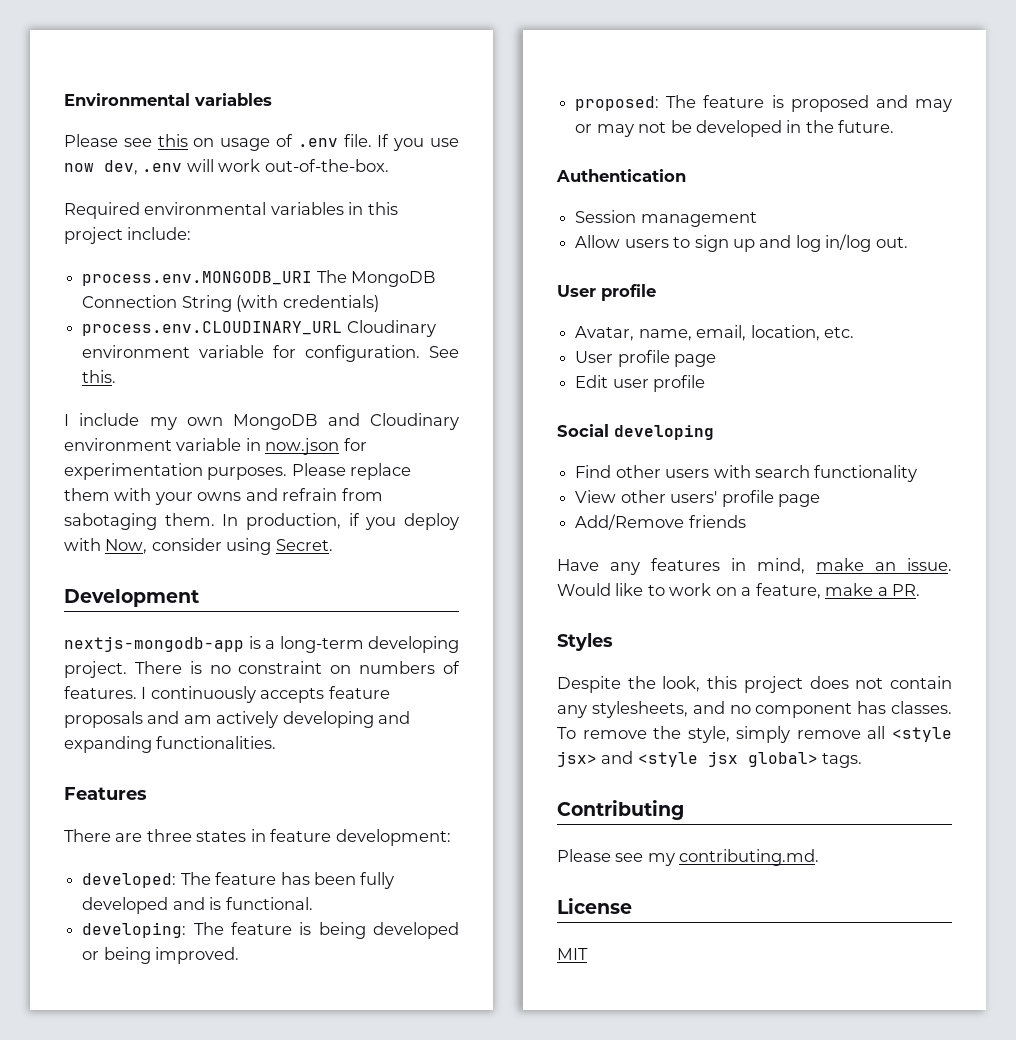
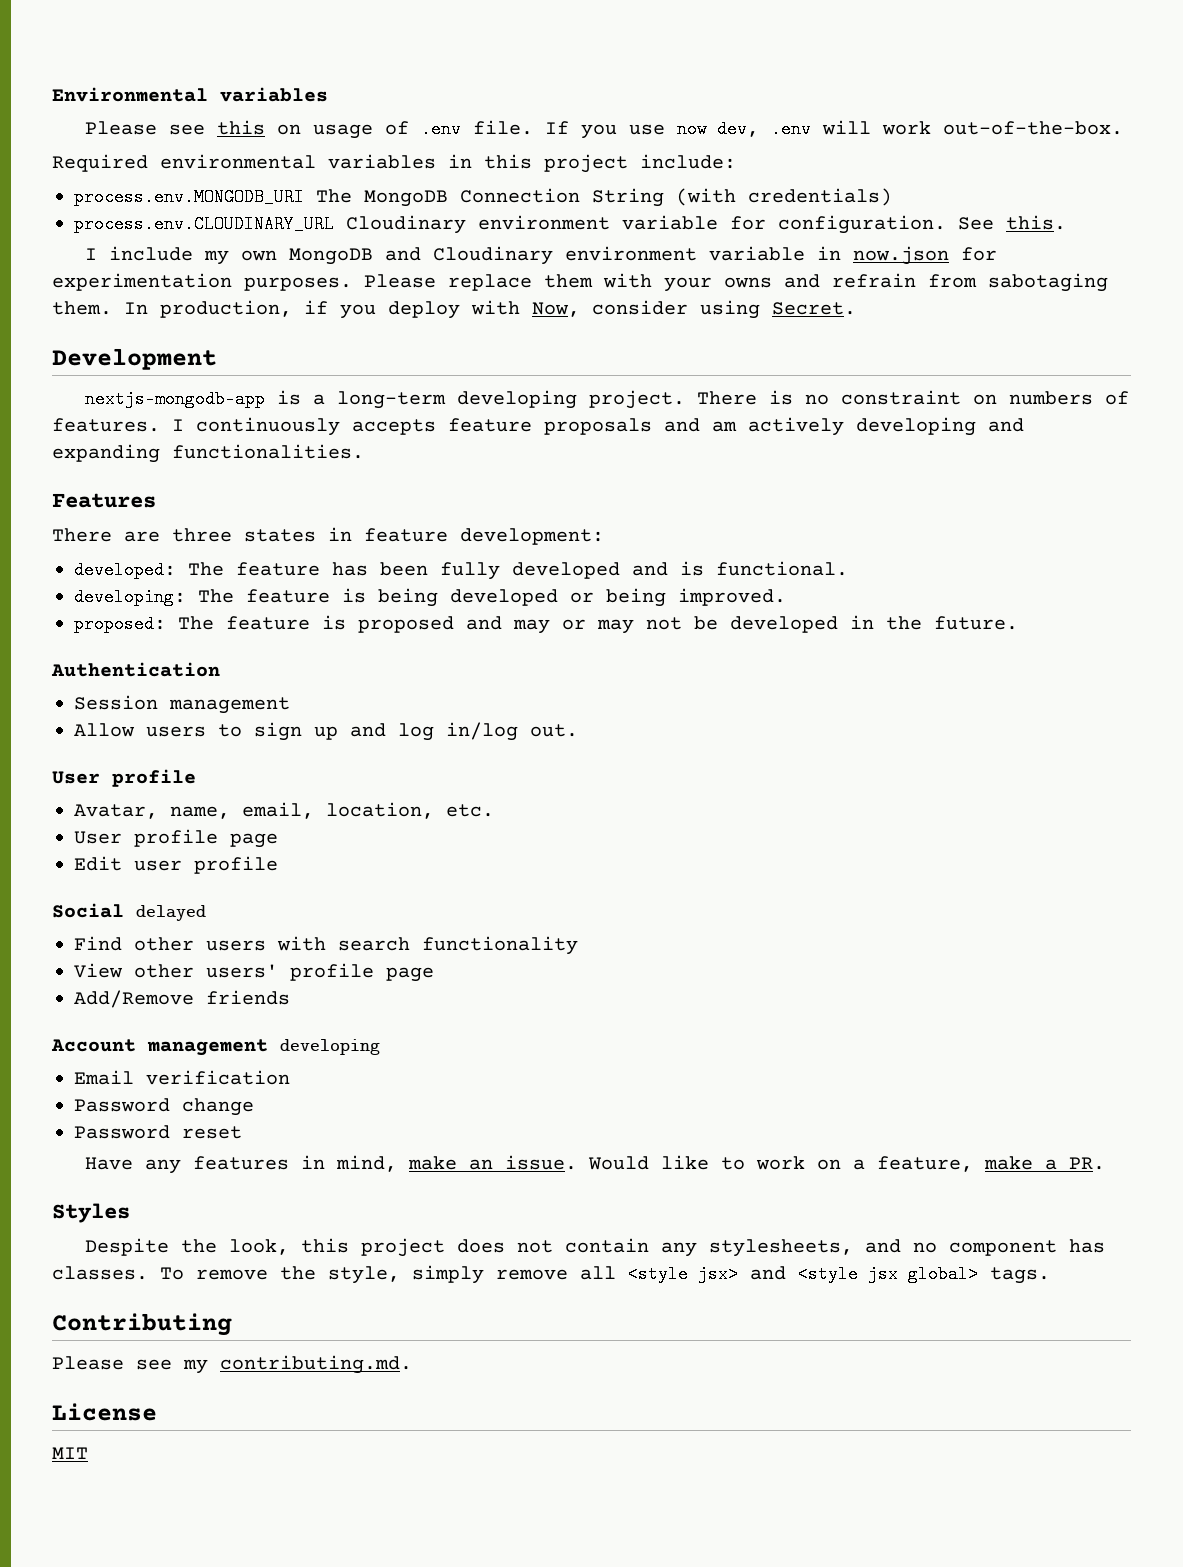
- Social developing
+ Social delayed
+ Account management developing
+ Email verification
+ Password change
+ Password reset

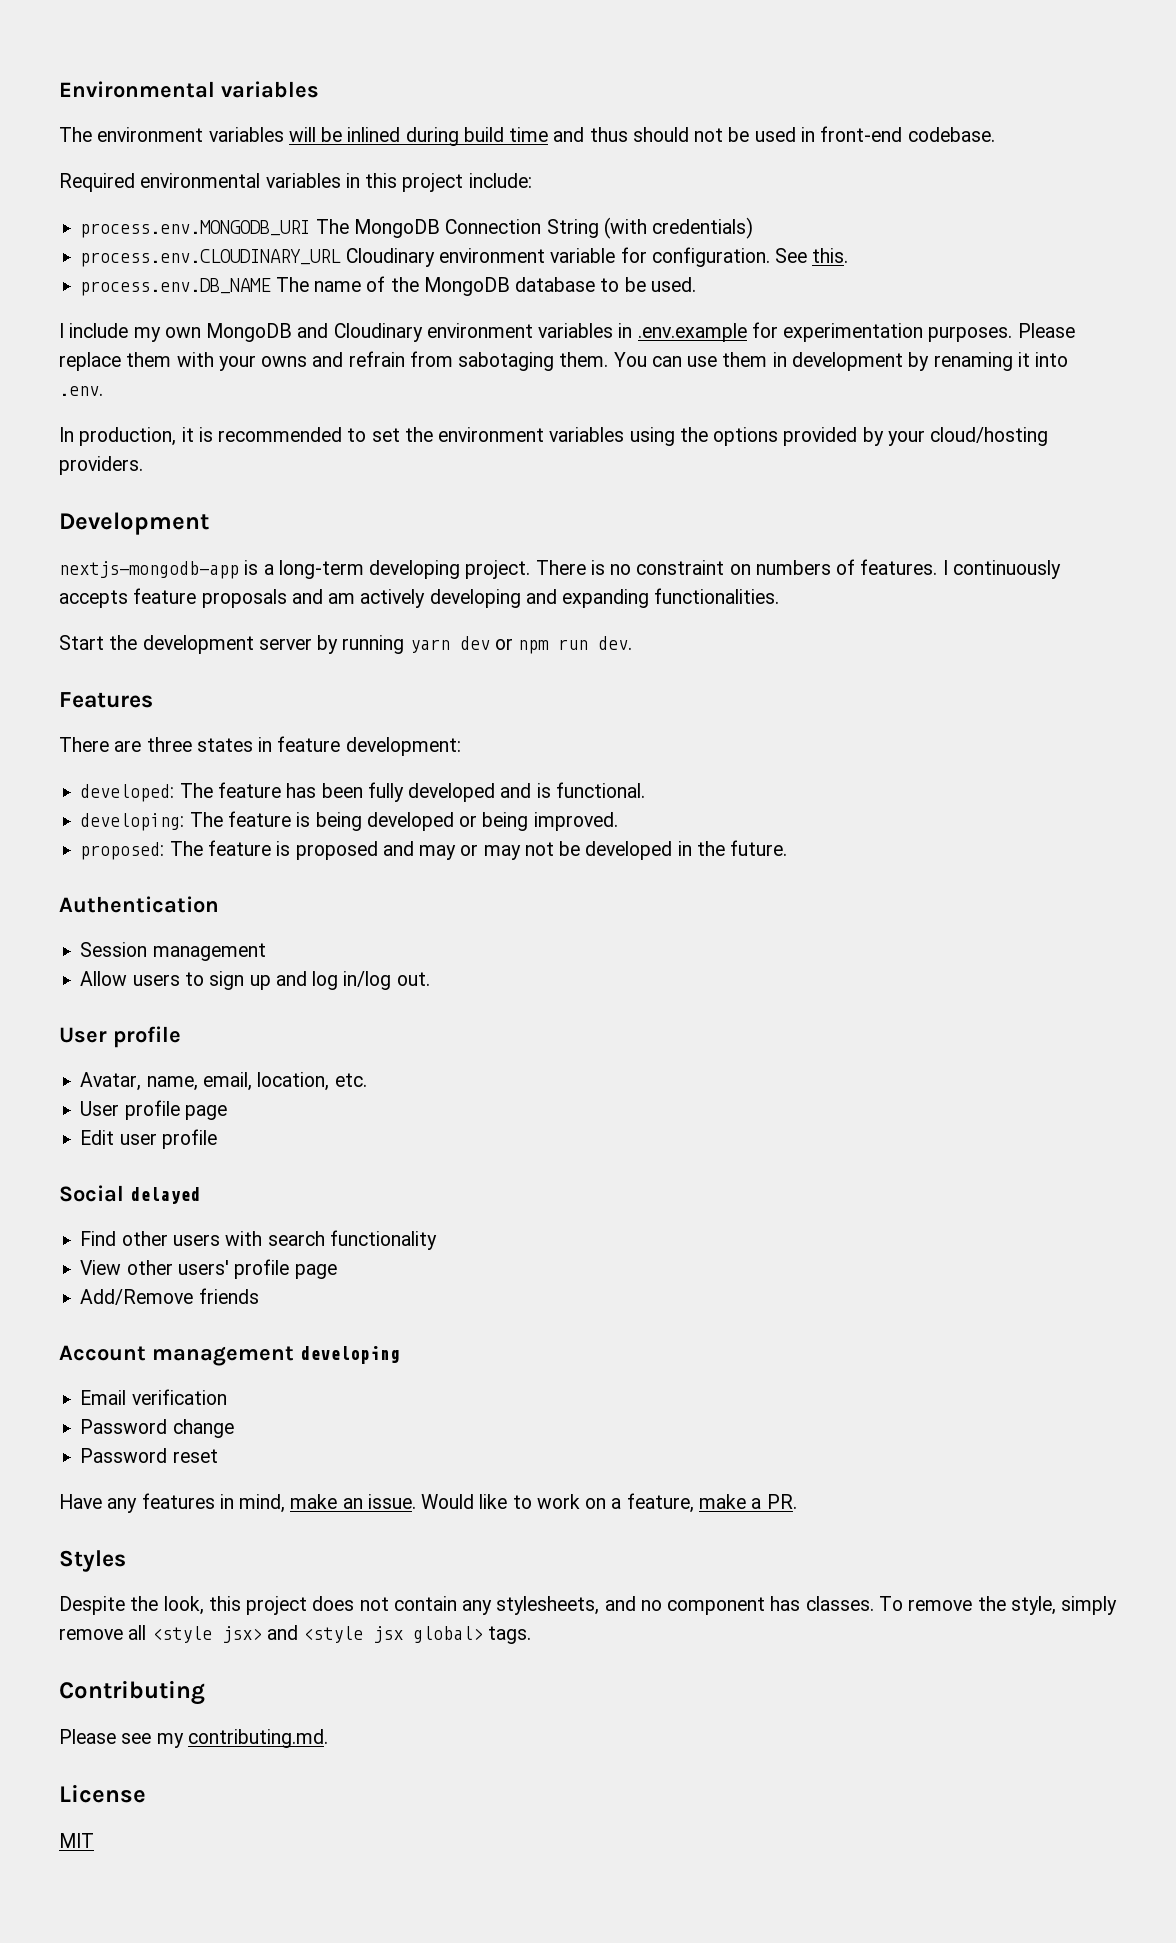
- Please see this on usage of .env file. If you use now dev, .env will work out-of-the-box.
+ The environment variables will be inlined during build time and thus should not be used in front-end codebase.
+ process.env.DB_NAME The name of the MongoDB database to be used.
- I include my own MongoDB and Cloudinary environment variable in now.json for experimentation purposes.
+ I include my own MongoDB and Cloudinary environment variables in .env.example for experimentation purposes.
- In production, if you deploy with Now, consider using Secret.
+ You can use them in development by renaming it into .env.
+ In production, it is recommended to set the environment variables using the options provided by your cloud/hosting providers.
+ Start the development server by running yarn dev or npm run dev.

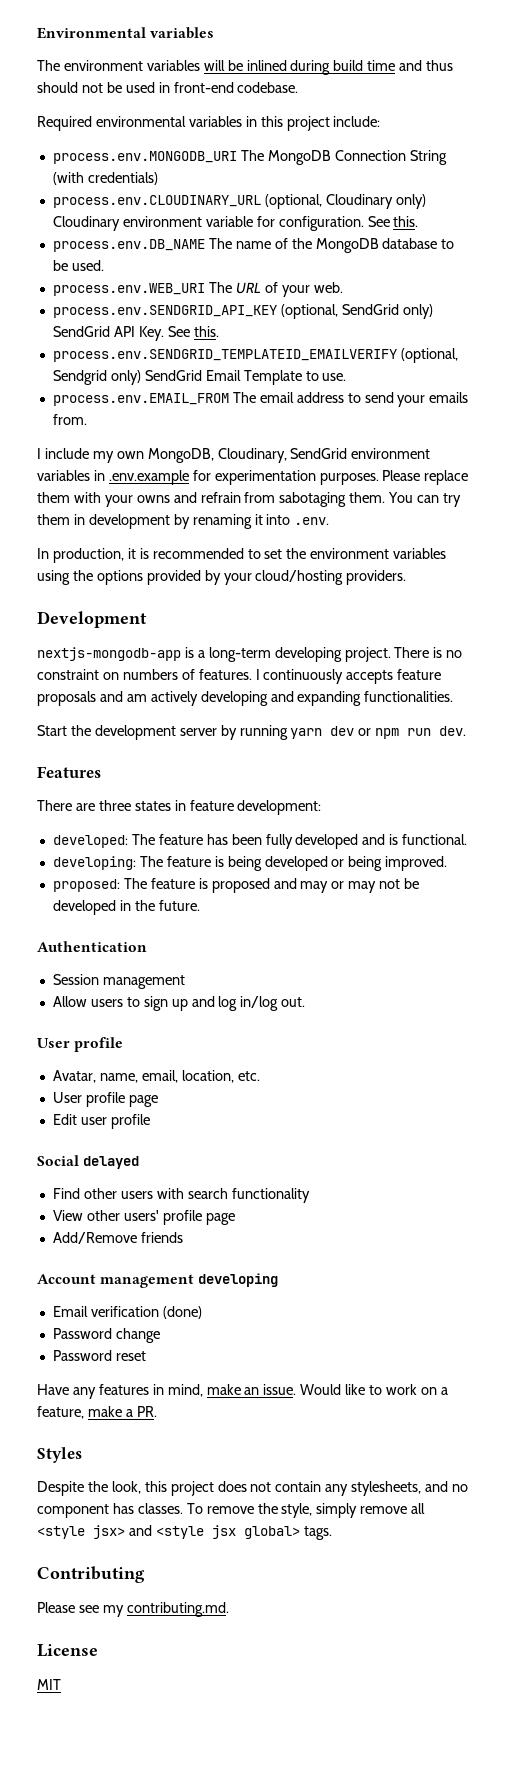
- process.env.CLOUDINARY_URL Cloudinary environment variable for configuration.
+ process.env.CLOUDINARY_URL (optional, Cloudinary only) Cloudinary environment variable for configuration.
+ process.env.WEB_URI The URL of your web.
+ process.env.SENDGRID_API_KEY (optional, SendGrid only) SendGrid API Key. See this.
+ process.env.SENDGRID_TEMPLATEID_EMAILVERIFY (optional, Sendgrid only) SendGrid Email Template to use.
+ process.env.EMAIL_FROM The email address to send your emails from.
- I include my own MongoDB and Cloudinary environment variables in .env.example for experimentation purposes.
+ I include my own MongoDB, Cloudinary, SendGrid environment variables in .env.example for experimentation purposes.
- You can use them in development by renaming it into .env.
+ You can try them in development by renaming it into .env.
- Email verification
+ Email verification (done)

